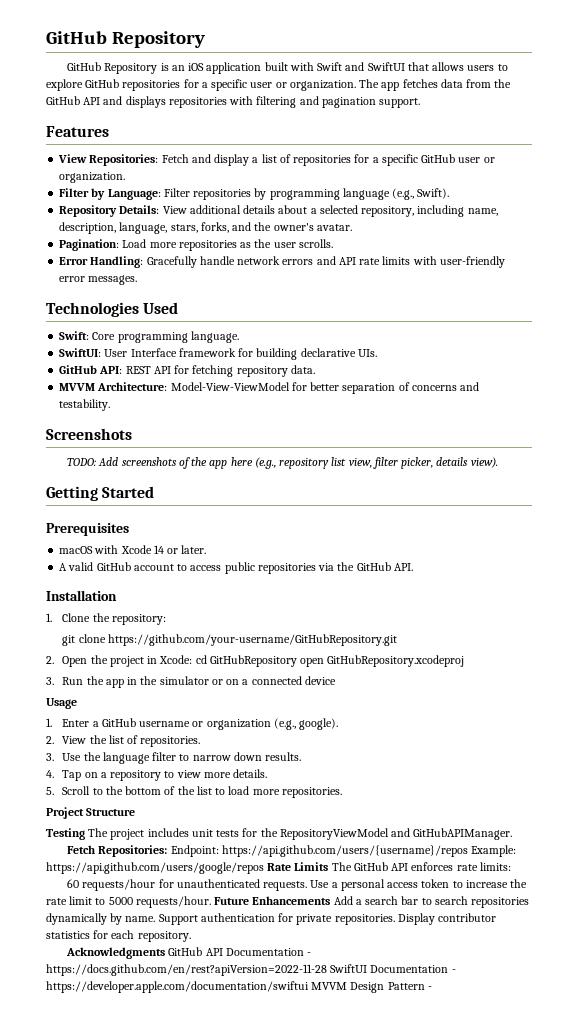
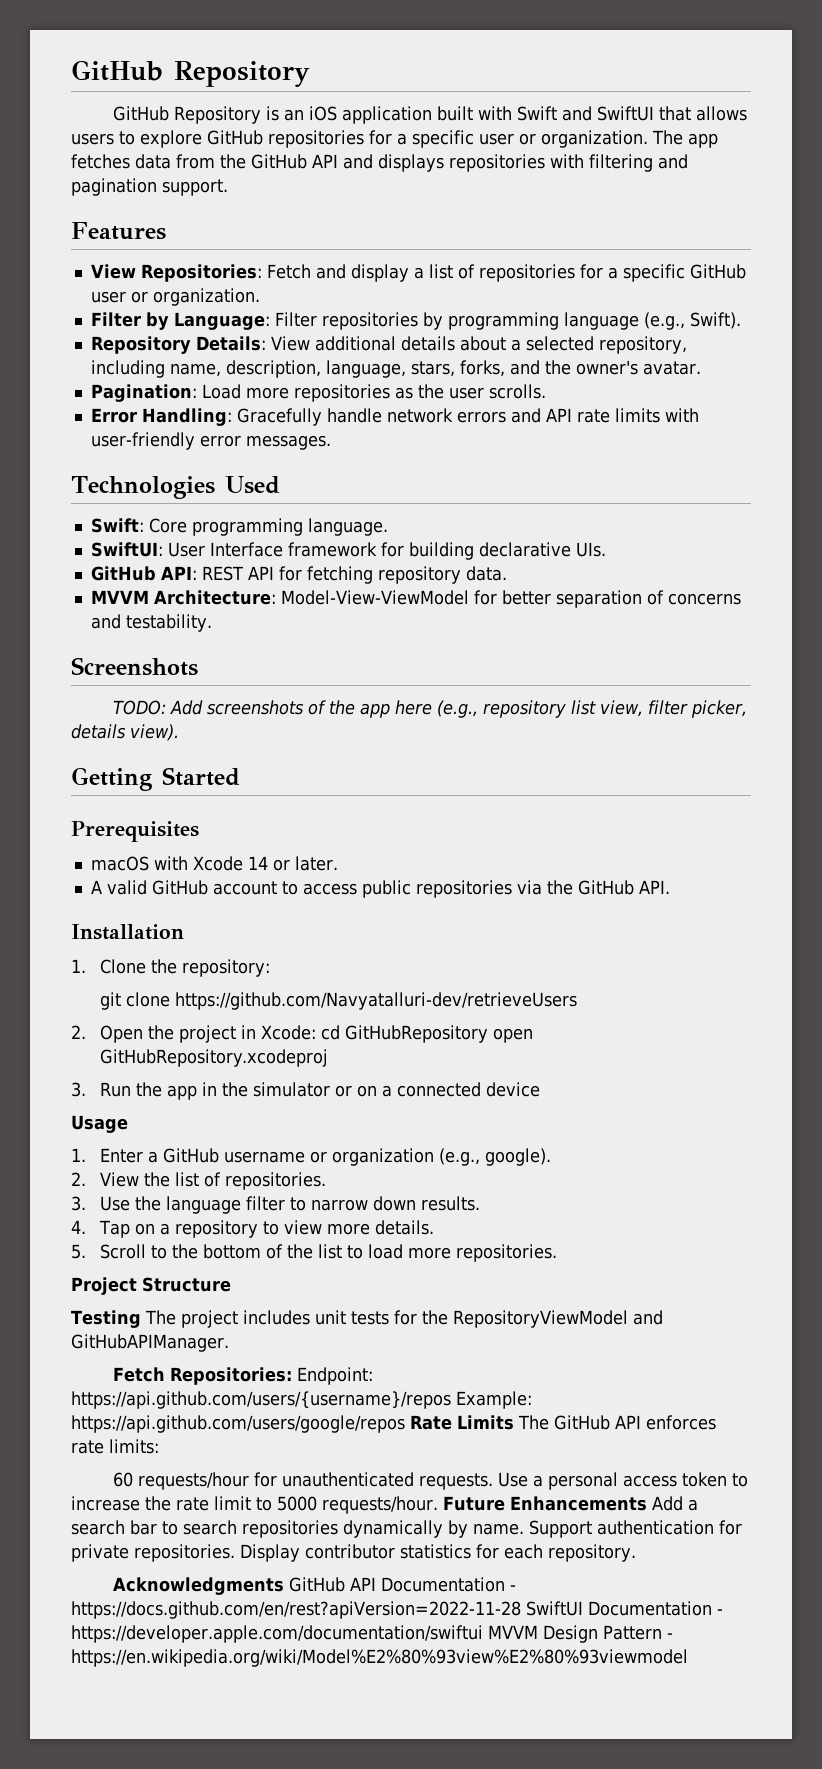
- git clone https://github.com/your-username/GitHubRepository.git
+ git clone https://github.com/Navyatalluri-dev/retrieveUsers
- Acknowledgments GitHub API Documentation - https://docs.github.com/en/rest?apiVersion=2022-11-28 SwiftUI Documentation - https://developer.apple.com/documentation/swiftui MVVM Design Pattern -
+ Acknowledgments GitHub API Documentation - https://docs.github.com/en/rest?apiVersion=2022-11-28 SwiftUI Documentation - https://developer.apple.com/documentation/swiftui MVVM Design Pattern - https://en.wikipedia.org/wiki/Model%E2%80%93view%E2%80%93viewmodel

